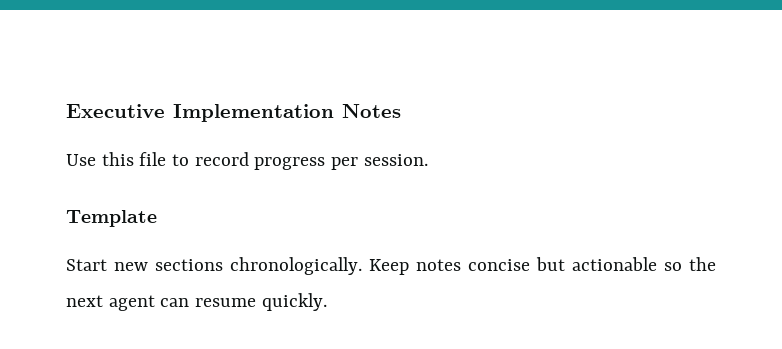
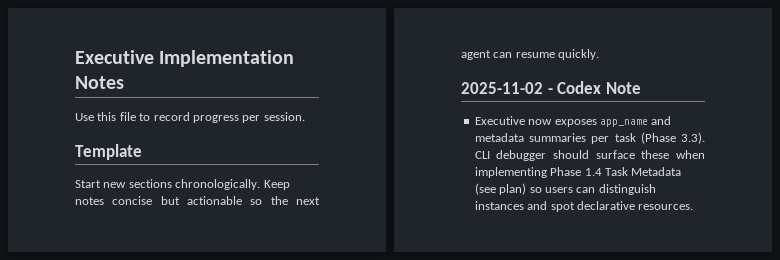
+ 2025-11-02 - Codex Note
+ Executive now exposes app_name and metadata summaries per task (Phase 3.3). CLI debugger should surface these when implementing Phase 1.4 Task Metadata (see plan) so users can distinguish instances and spot declarative resources.

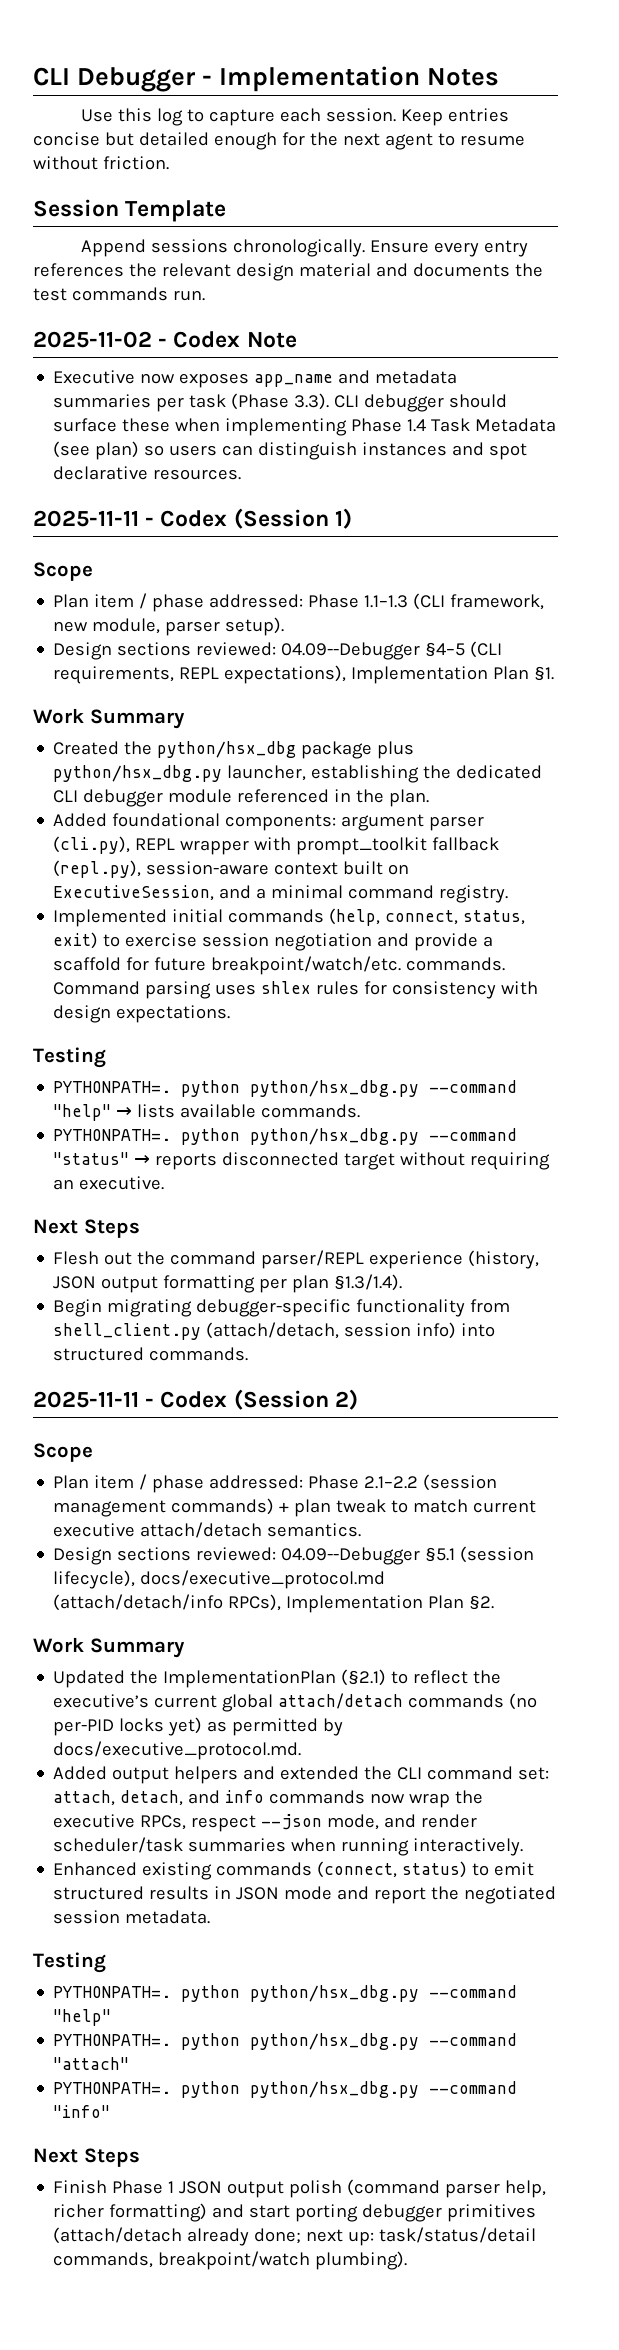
- Executive Implementation Notes
+ CLI Debugger - Implementation Notes
- Use this file to record progress per session.
- Template
- Start new sections chronologically. Keep notes concise but actionable so the next agent can resume quickly.
+ Use this log to capture each session. Keep entries concise but detailed enough for the next agent to resume without friction.
+ Session Template
+ Append sessions chronologically. Ensure every entry references the relevant design material and documents the test commands run.
+ 2025-11-11 - Codex (Session 1)
+ Scope
+ Plan item / phase addressed: Phase 1.1–1.3 (CLI framework, new module, parser setup).
+ Design sections reviewed: 04.09--Debugger §4–5 (CLI requirements, REPL expectations), Implementation Plan §1.
+ Work Summary
+ Created the python/hsx_dbg package plus python/hsx_dbg.py launcher, establishing the dedicated CLI debugger module referenced in the plan.
+ Added foundational components: argument parser (cli.py), REPL wrapper with prompt_toolkit fallback (repl.py), session-aware context built on ExecutiveSession, and a minimal command registry.
+ Implemented initial commands (help, connect, status, exit) to exercise session negotiation and provide a scaffold for future breakpoint/watch/etc. commands. Command parsing uses shlex rules for consistency with design expectations.
+ Testing
+ PYTHONPATH=. python python/hsx_dbg.py --command "help" → lists available commands.
+ PYTHONPATH=. python python/hsx_dbg.py --command "status" → reports disconnected target without requiring an executive.
+ Next Steps
+ Flesh out the command parser/REPL experience (history, JSON output formatting per plan §1.3/1.4).
+ Begin migrating debugger-specific functionality from shell_client.py (attach/detach, session info) into structured commands.
+ 2025-11-11 - Codex (Session 2)
+ Scope
+ Plan item / phase addressed: Phase 2.1–2.2 (session management commands) + plan tweak to match current executive attach/detach semantics.
+ Design sections reviewed: 04.09--Debugger §5.1 (session lifecycle), docs/executive_protocol.md (attach/detach/info RPCs), Implementation Plan §2.
+ Work Summary
+ Updated the ImplementationPlan (§2.1) to reflect the executive’s current global attach/detach commands (no per-PID locks yet) as permitted by docs/executive_protocol.md.
+ Added output helpers and extended the CLI command set: attach, detach, and info commands now wrap the executive RPCs, respect --json mode, and render scheduler/task summaries when running interactively.
+ Enhanced existing commands (connect, status) to emit structured results in JSON mode and report the negotiated session metadata.
+ Testing
+ PYTHONPATH=. python python/hsx_dbg.py --command "help"
+ PYTHONPATH=. python python/hsx_dbg.py --command "attach"
+ PYTHONPATH=. python python/hsx_dbg.py --command "info"
+ Next Steps
+ Finish Phase 1 JSON output polish (command parser help, richer formatting) and start porting debugger primitives (attach/detach already done; next up: task/status/detail commands, breakpoint/watch plumbing).

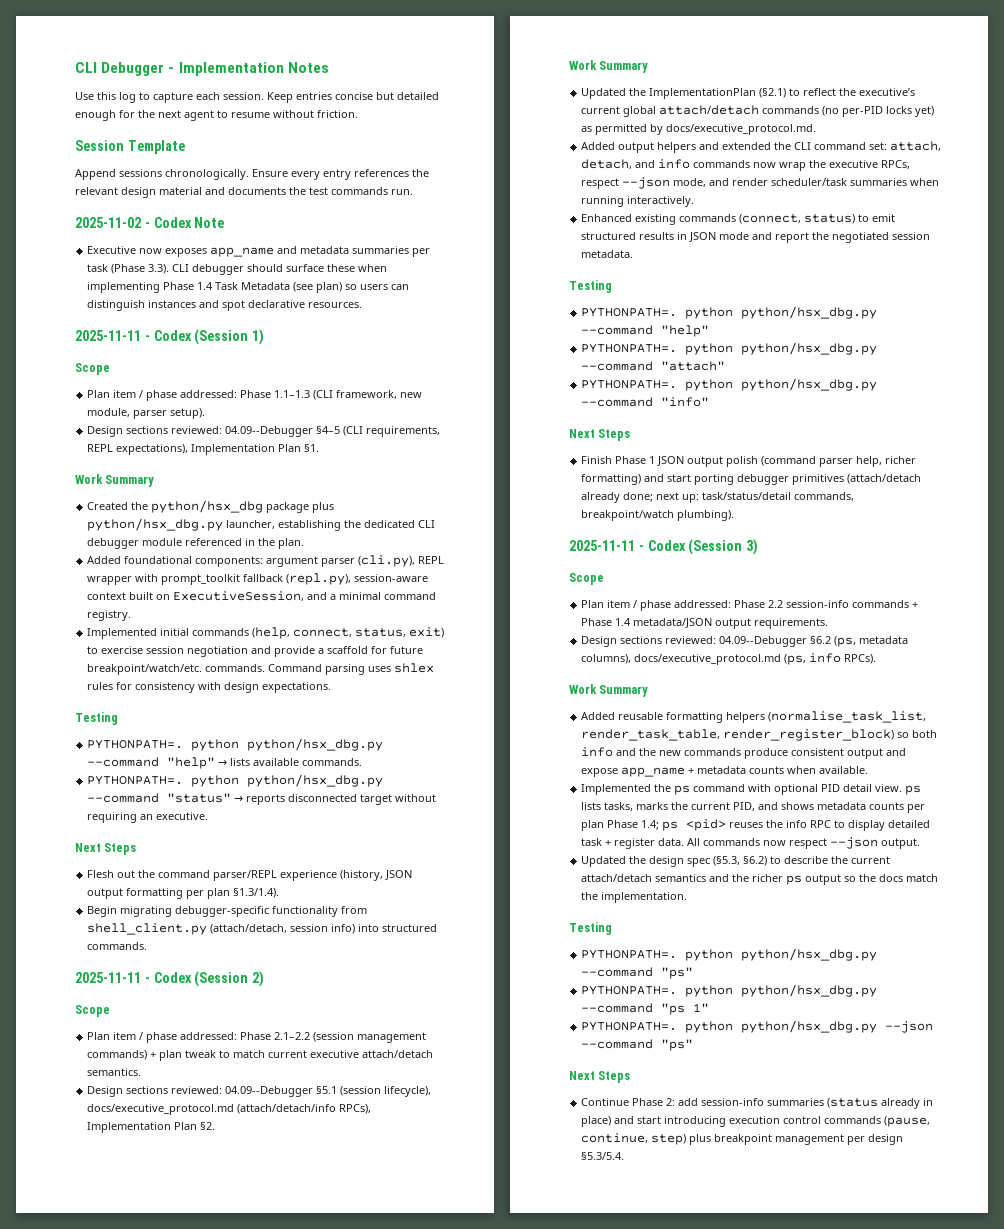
+ 2025-11-11 - Codex (Session 3)
+ Scope
+ Plan item / phase addressed: Phase 2.2 session-info commands + Phase 1.4 metadata/JSON output requirements.
+ Design sections reviewed: 04.09--Debugger §6.2 (ps, metadata columns), docs/executive_protocol.md (ps, info RPCs).
+ Work Summary
+ Added reusable formatting helpers (normalise_task_list, render_task_table, render_register_block) so both info and the new commands produce consistent output and expose app_name + metadata counts when available.
+ Implemented the ps command with optional PID detail view. ps lists tasks, marks the current PID, and shows metadata counts per plan Phase 1.4; ps <pid> reuses the info RPC to display detailed task + register data. All commands now respect --json output.
+ Updated the design spec (§5.3, §6.2) to describe the current attach/detach semantics and the richer ps output so the docs match the implementation.
+ Testing
+ PYTHONPATH=. python python/hsx_dbg.py --command "ps"
+ PYTHONPATH=. python python/hsx_dbg.py --command "ps 1"
+ PYTHONPATH=. python python/hsx_dbg.py --json --command "ps"
+ Next Steps
+ Continue Phase 2: add session-info summaries (status already in place) and start introducing execution control commands (pause, continue, step) plus breakpoint management per design §5.3/5.4.

